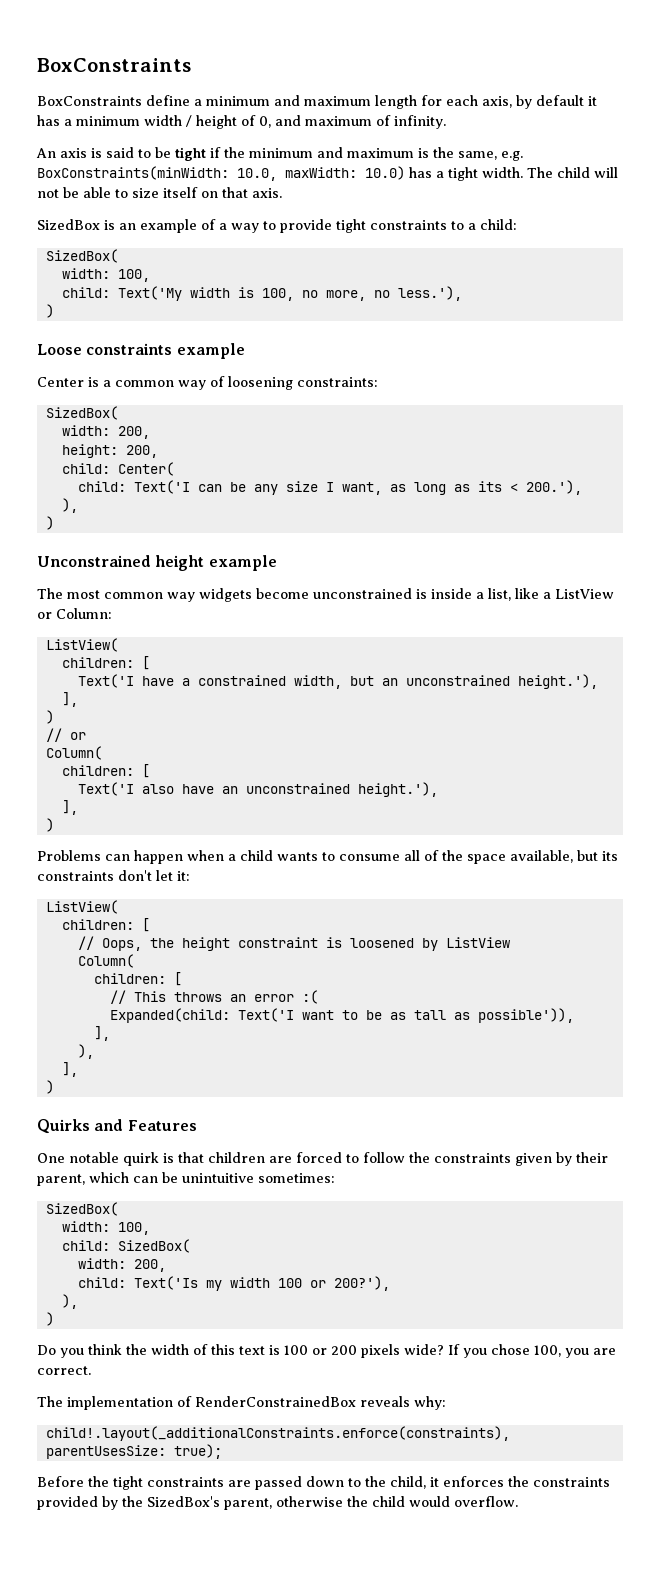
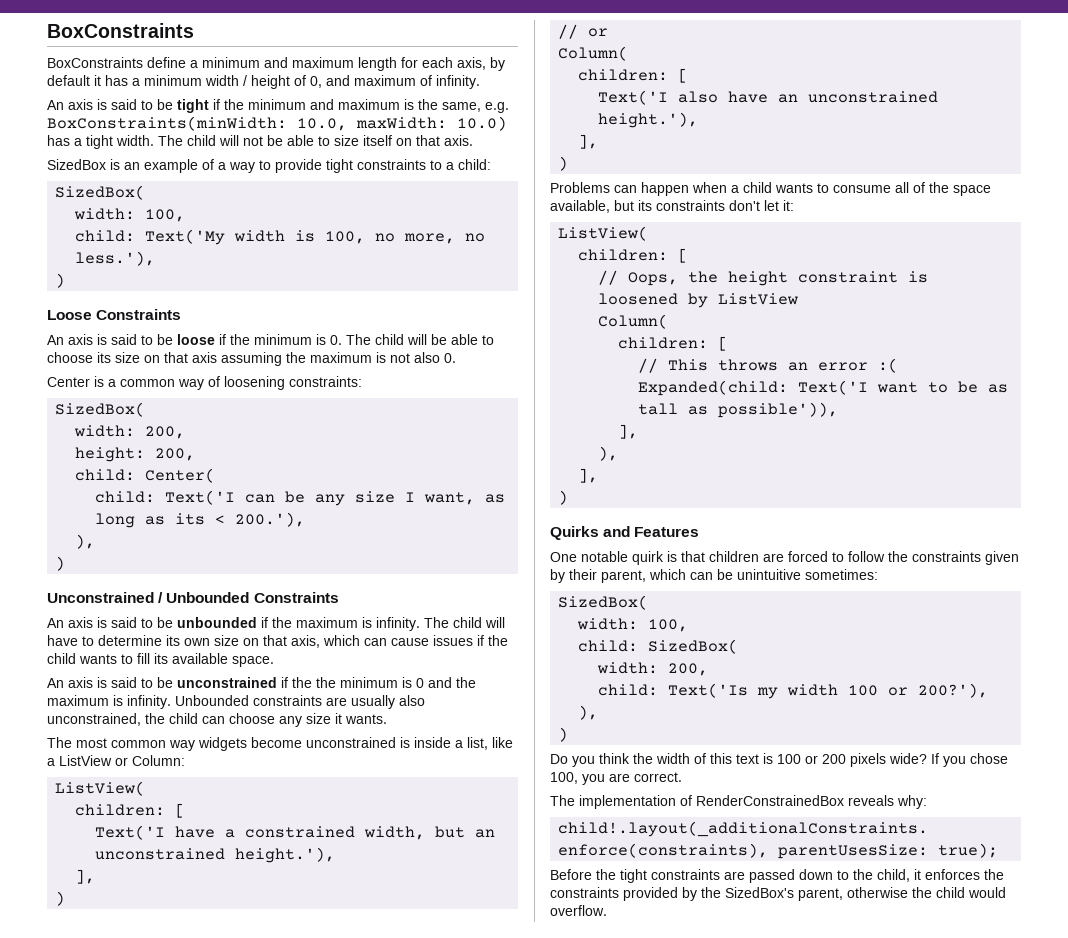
- Loose constraints example
+ Loose Constraints
+ An axis is said to be loose if the minimum is 0. The child will be able to choose its size on that axis assuming the maximum is not also 0.
- Unconstrained height example
+ Unconstrained / Unbounded Constraints
+ An axis is said to be unbounded if the maximum is infinity. The child will have to determine its own size on that axis, which can cause issues if the child wants to fill its available space.
+ An axis is said to be unconstrained if the the minimum is 0 and the maximum is infinity. Unbounded constraints are usually also unconstrained, the child can choose any size it wants.

